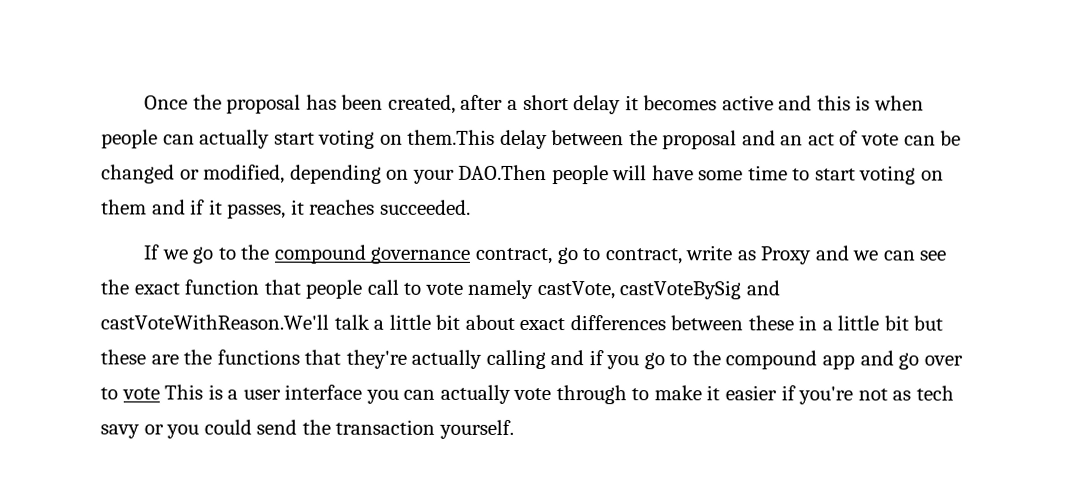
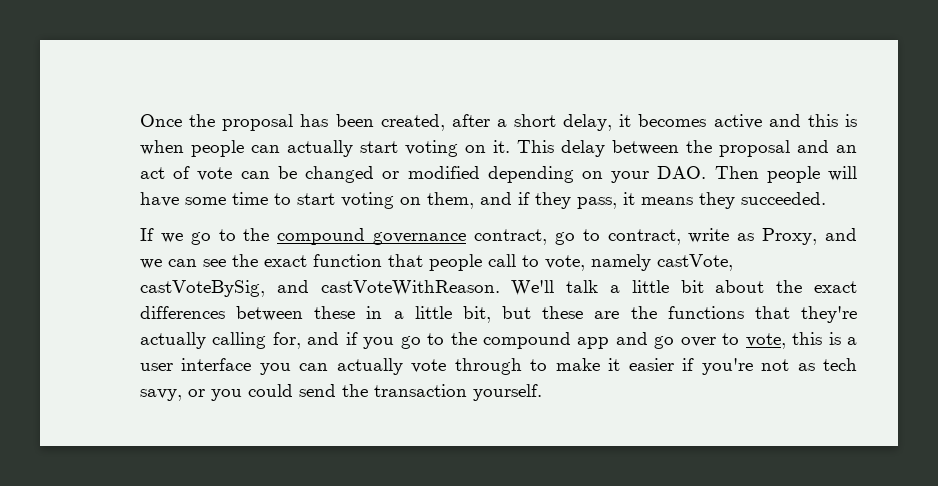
- Once the proposal has been created, after a short delay it becomes active and this is when people can actually start voting on them.This delay between the proposal and an act of vote can be changed or modified, depending on your DAO.Then people will have some time to start voting on them and if it passes, it reaches succeeded.
+ Once the proposal has been created, after a short delay, it becomes active and this is when people can actually start voting on it. This delay between the proposal and an act of vote can be changed or modified depending on your DAO. Then people will have some time to start voting on them, and if they pass, it means they succeeded.
- If we go to the compound governance contract, go to contract, write as Proxy and we can see the exact function that people call to vote namely castVote, castVoteBySig and castVoteWithReason.We'll talk a little bit about exact differences between these in a little bit but these are the functions that they're actually calling and if you go to the compound app and go over to vote This is a user interface you can actually vote through to make it easier if you're not as tech savy or you could send the transaction yourself.
+ If we go to the compound governance contract, go to contract, write as Proxy, and we can see the exact function that people call to vote, namely castVote, castVoteBySig, and castVoteWithReason. We'll talk a little bit about the exact differences between these in a little bit, but these are the functions that they're actually calling for, and if you go to the compound app and go over to vote, this is a user interface you can actually vote through to make it easier if you're not as tech savy, or you could send the transaction yourself.

